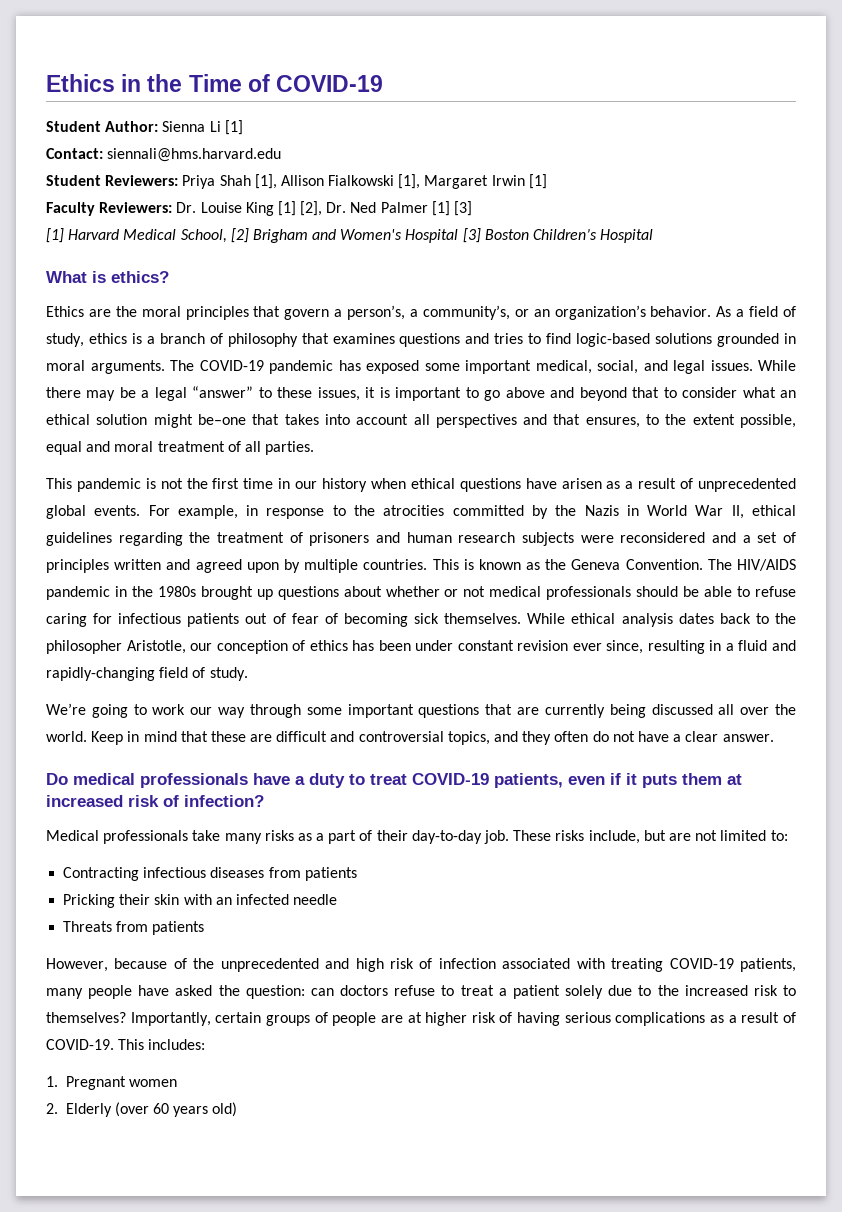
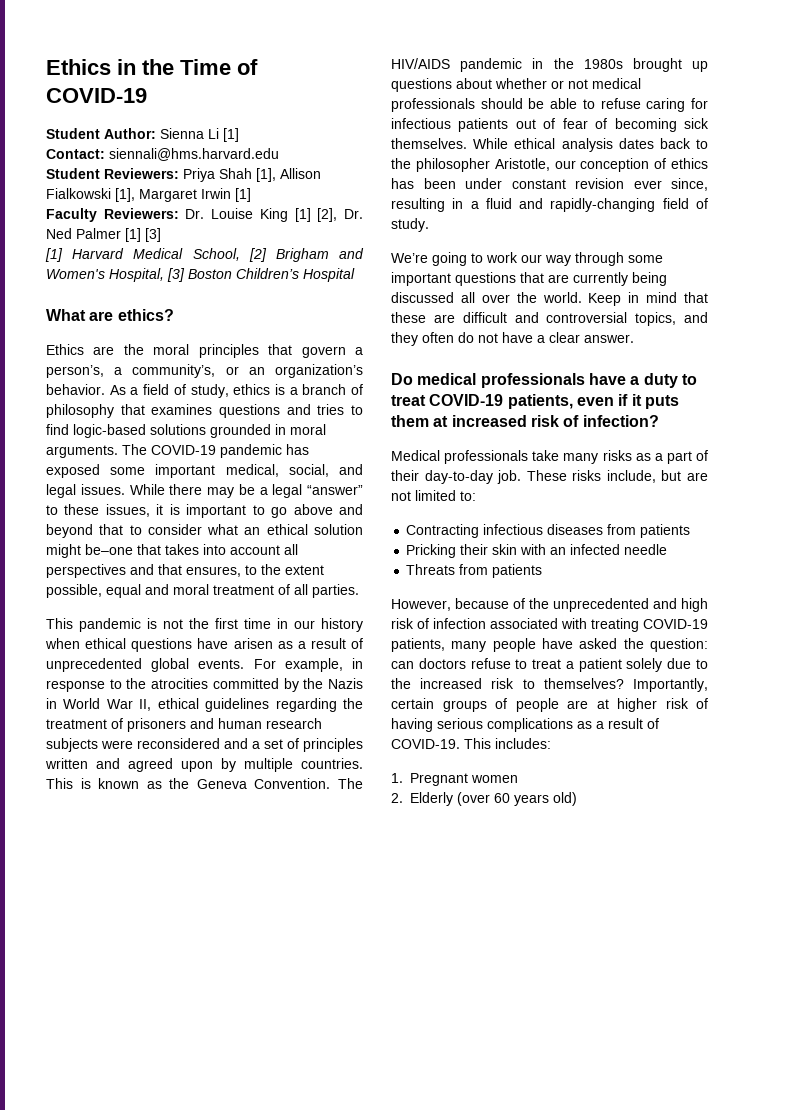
- [1] Harvard Medical School, [2] Brigham and Women's Hospital [3] Boston Children’s Hospital
+ [1] Harvard Medical School, [2] Brigham and Women's Hospital, [3] Boston Children’s Hospital
- What is ethics?
+ What are ethics?

